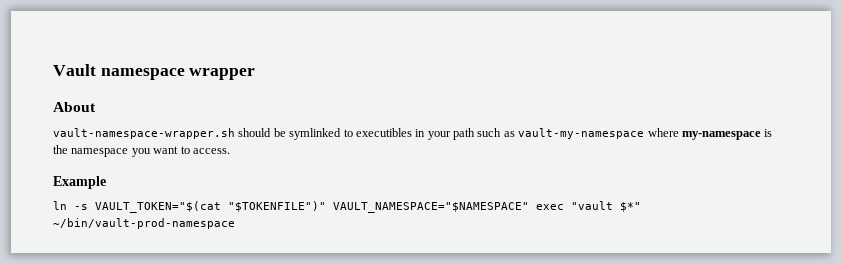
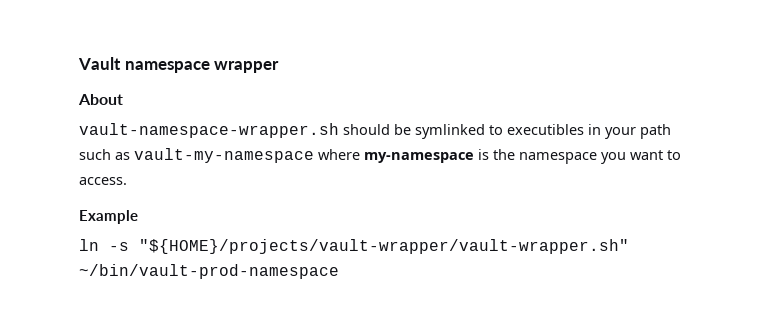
- ln -s VAULT_TOKEN="$(cat "$TOKENFILE")" VAULT_NAMESPACE="$NAMESPACE" exec "vault $*" ~/bin/vault-prod-namespace
+ ln -s "${HOME}/projects/vault-wrapper/vault-wrapper.sh" ~/bin/vault-prod-namespace

